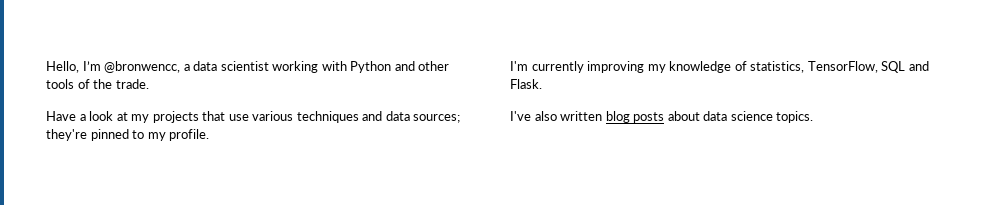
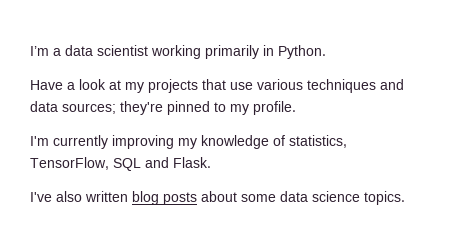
- Hello, I’m @bronwencc, a data scientist working with Python and other tools of the trade.
+ I’m a data scientist working primarily in Python.
- I've also written blog posts about data science topics.
+ I've also written blog posts about some data science topics.

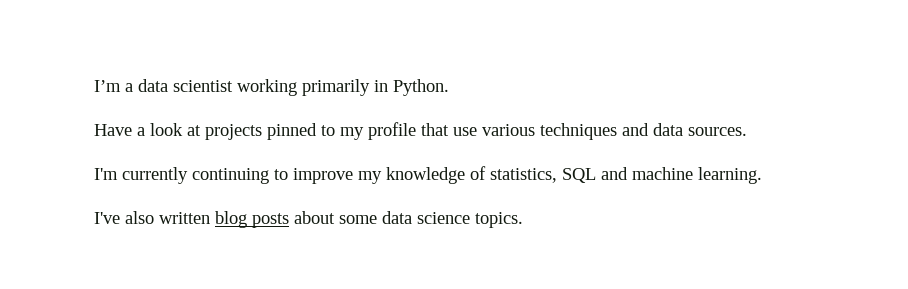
- Have a look at my projects that use various techniques and data sources; they're pinned to my profile.
+ Have a look at projects pinned to my profile that use various techniques and data sources.
- I'm currently improving my knowledge of statistics, TensorFlow, SQL and Flask.
+ I'm currently continuing to improve my knowledge of statistics, SQL and machine learning.

